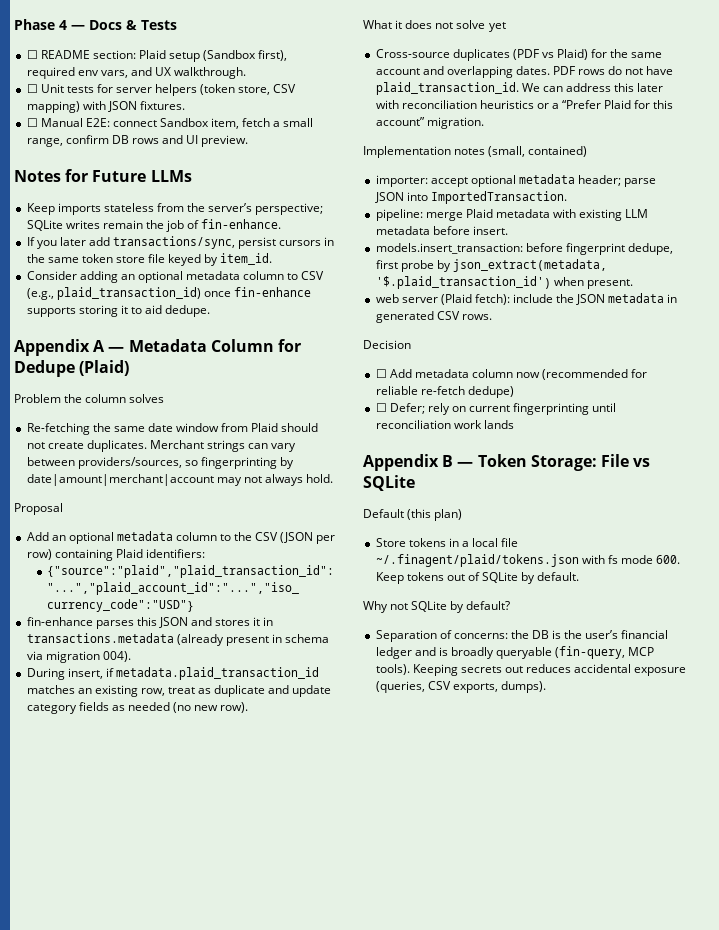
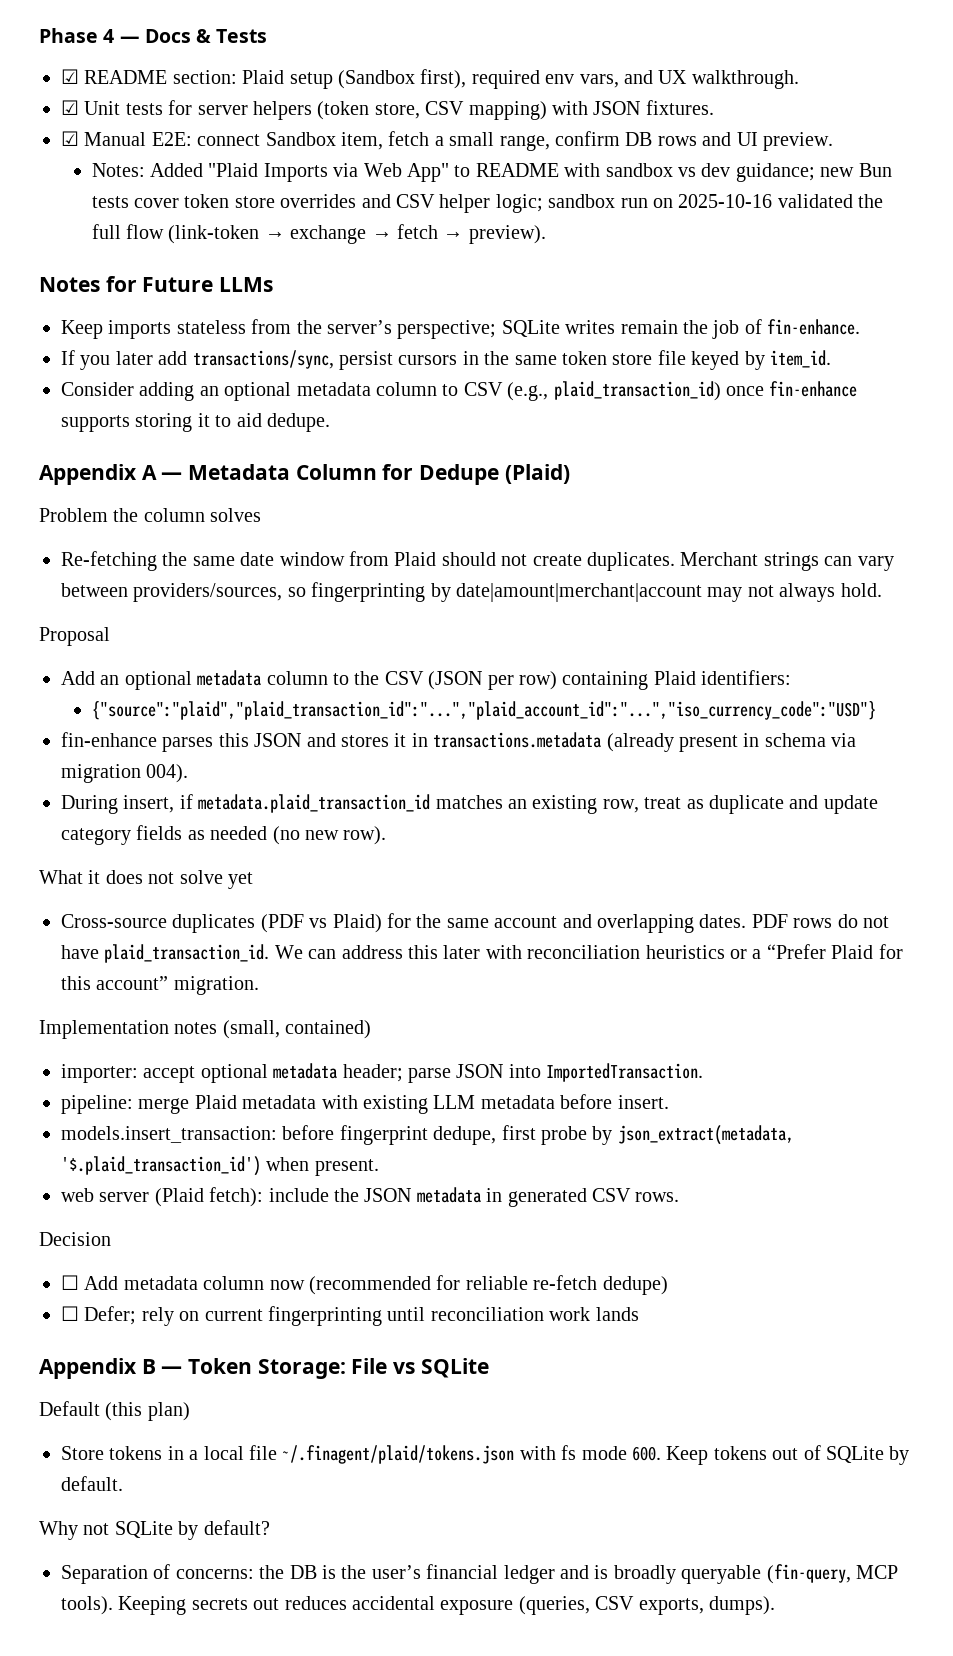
- ☐ README section: Plaid setup (Sandbox first), required env vars, and UX walkthrough.
+ ☑ README section: Plaid setup (Sandbox first), required env vars, and UX walkthrough.
- ☐ Unit tests for server helpers (token store, CSV mapping) with JSON fixtures.
+ ☑ Unit tests for server helpers (token store, CSV mapping) with JSON fixtures.
- ☐ Manual E2E: connect Sandbox item, fetch a small range, confirm DB rows and UI preview.
+ ☑ Manual E2E: connect Sandbox item, fetch a small range, confirm DB rows and UI preview.
+ Notes: Added "Plaid Imports via Web App" to README with sandbox vs dev guidance; new Bun tests cover token store overrides and CSV helper logic; sandbox run on 2025-10-16 validated the full flow (link-token → exchange → fetch → preview).

